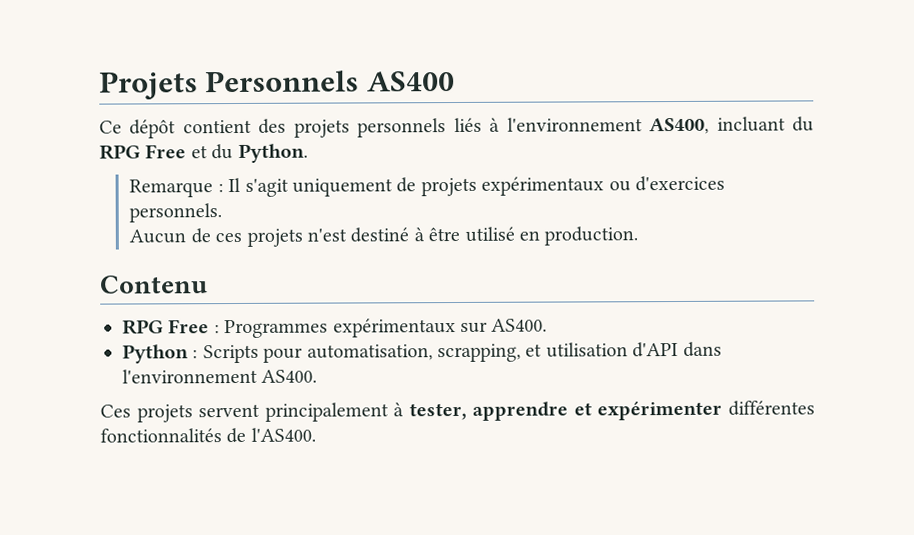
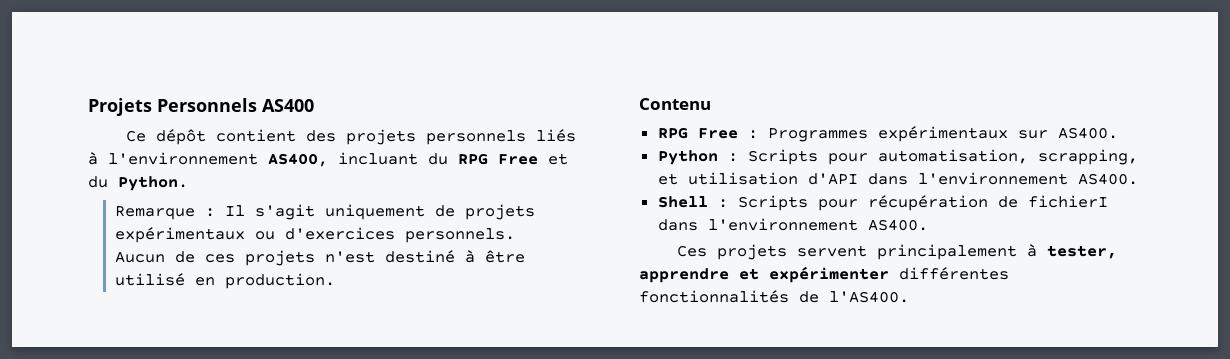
+ Shell : Scripts pour récupération de fichierI dans l'environnement AS400.

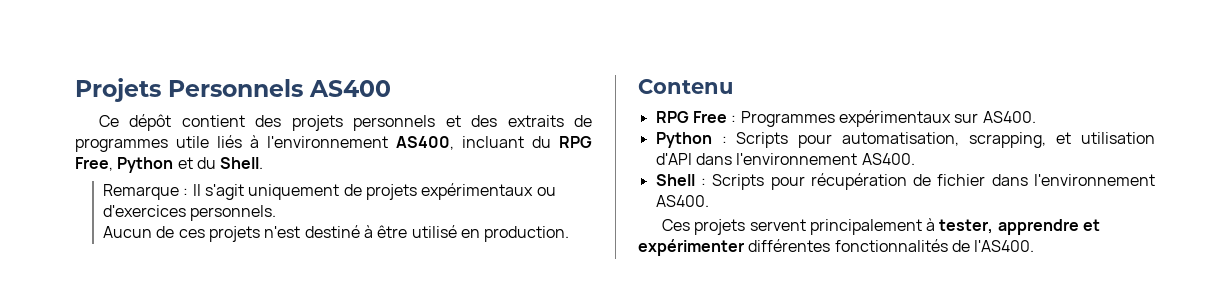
- Ce dépôt contient des projets personnels liés à l'environnement AS400, incluant du RPG Free et du Python.
+ Ce dépôt contient des projets personnels et des extraits de programmes utile liés à l'environnement AS400, incluant du RPG Free, Python et du Shell.
- Shell : Scripts pour récupération de fichierI dans l'environnement AS400.
+ Shell : Scripts pour récupération de fichier dans l'environnement AS400.

